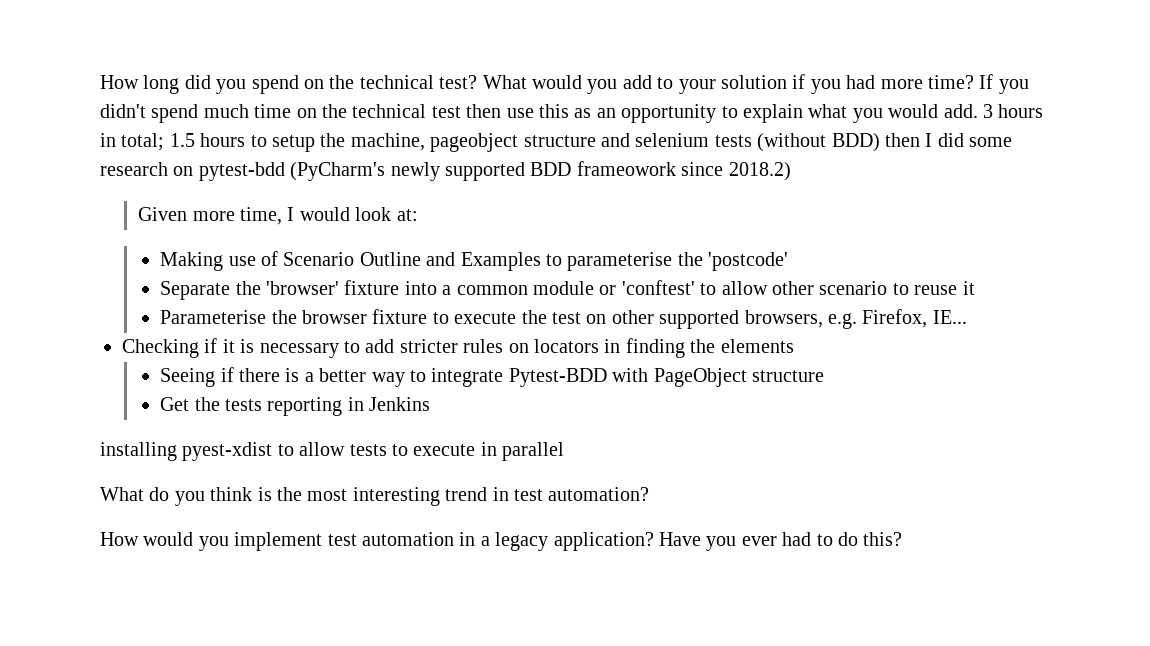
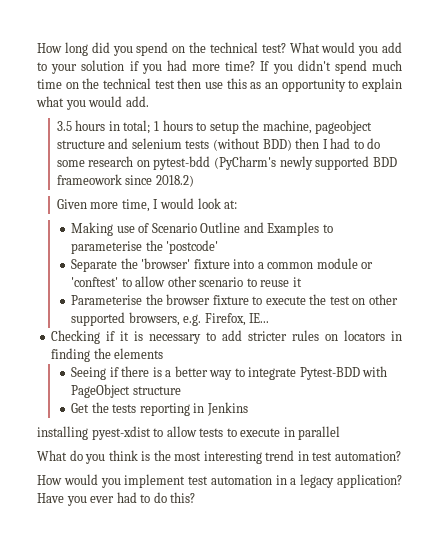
- If you didn't spend much time on the technical test then use this as an opportunity to explain what you would add. 3 hours in total; 1.5 hours to setup the machine, pageobject structure and selenium tests (without BDD) then I did some research on pytest-bdd (PyCharm's newly supported BDD frameowork since 2018.2)
+ If you didn't spend much time on the technical test then use this as an opportunity to explain what you would add.
+ 3.5 hours in total; 1 hours to setup the machine, pageobject structure and selenium tests (without BDD) then I had to do some research on pytest-bdd (PyCharm's newly supported BDD frameowork since 2018.2)

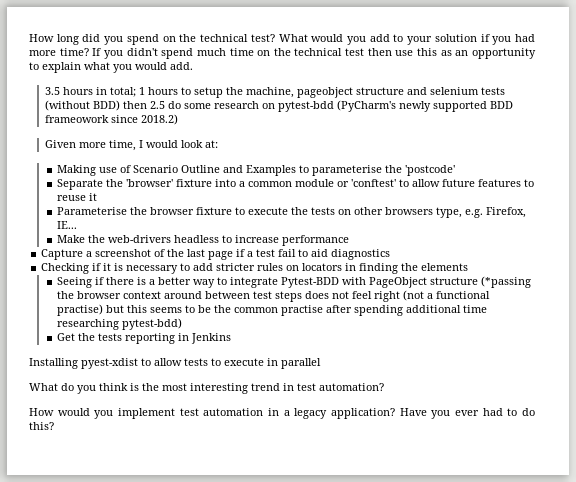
- 3.5 hours in total; 1 hours to setup the machine, pageobject structure and selenium tests (without BDD) then I had to do some research on pytest-bdd (PyCharm's newly supported BDD frameowork since 2018.2)
+ 3.5 hours in total; 1 hours to setup the machine, pageobject structure and selenium tests (without BDD) then 2.5 do some research on pytest-bdd (PyCharm's newly supported BDD frameowork since 2018.2)
- Separate the 'browser' fixture into a common module or 'conftest' to allow other scenario to reuse it
+ Separate the 'browser' fixture into a common module or 'conftest' to allow future features to reuse it
- Parameterise the browser fixture to execute the test on other supported browsers, e.g. Firefox, IE...
+ Parameterise the browser fixture to execute the tests on other browsers type, e.g. Firefox, IE...
+ Make the web-drivers headless to increase performance
+ Capture a screenshot of the last page if a test fail to aid diagnostics
- Seeing if there is a better way to integrate Pytest-BDD with PageObject structure
+ Seeing if there is a better way to integrate Pytest-BDD with PageObject structure (*passing the browser context around between test steps does not feel right (not a functional practise) but this seems to be the common practise after spending additional time researching pytest-bdd)
- installing pyest-xdist to allow tests to execute in parallel
+ Installing pyest-xdist to allow tests to execute in parallel

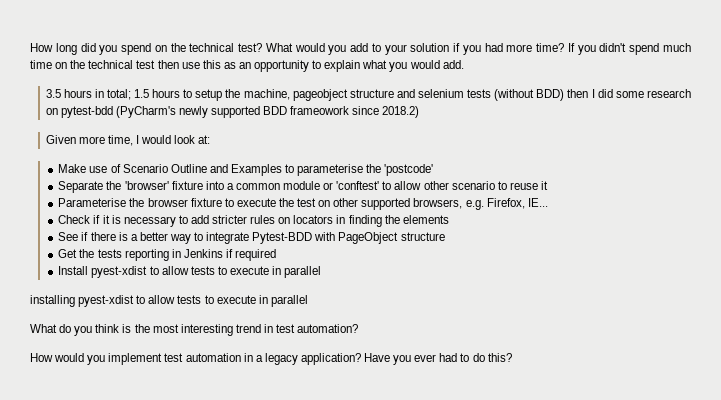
- 3.5 hours in total; 1 hours to setup the machine, pageobject structure and selenium tests (without BDD) then 2.5 do some research on pytest-bdd (PyCharm's newly supported BDD frameowork since 2018.2)
+ 3.5 hours in total; 1.5 hours to setup the machine, pageobject structure and selenium tests (without BDD) then I did some research on pytest-bdd (PyCharm's newly supported BDD frameowork since 2018.2)
- Making use of Scenario Outline and Examples to parameterise the 'postcode'
+ Make use of Scenario Outline and Examples to parameterise the 'postcode'
- Separate the 'browser' fixture into a common module or 'conftest' to allow future features to reuse it
+ Separate the 'browser' fixture into a common module or 'conftest' to allow other scenario to reuse it
- Parameterise the browser fixture to execute the tests on other browsers type, e.g. Firefox, IE...
+ Parameterise the browser fixture to execute the test on other supported browsers, e.g. Firefox, IE...
- Make the web-drivers headless to increase performance
- Capture a screenshot of the last page if a test fail to aid diagnostics
- Checking if it is necessary to add stricter rules on locators in finding the elements
+ Check if it is necessary to add stricter rules on locators in finding the elements
- Seeing if there is a better way to integrate Pytest-BDD with PageObject structure (*passing the browser context around between test steps does not feel right (not a functional practise) but this seems to be the common practise after spending additional time researching pytest-bdd)
+ See if there is a better way to integrate Pytest-BDD with PageObject structure
- Get the tests reporting in Jenkins
- Installing pyest-xdist to allow tests to execute in parallel
+ Get the tests reporting in Jenkins if required
+ Install pyest-xdist to allow tests to execute in parallel
+ installing pyest-xdist to allow tests to execute in parallel

